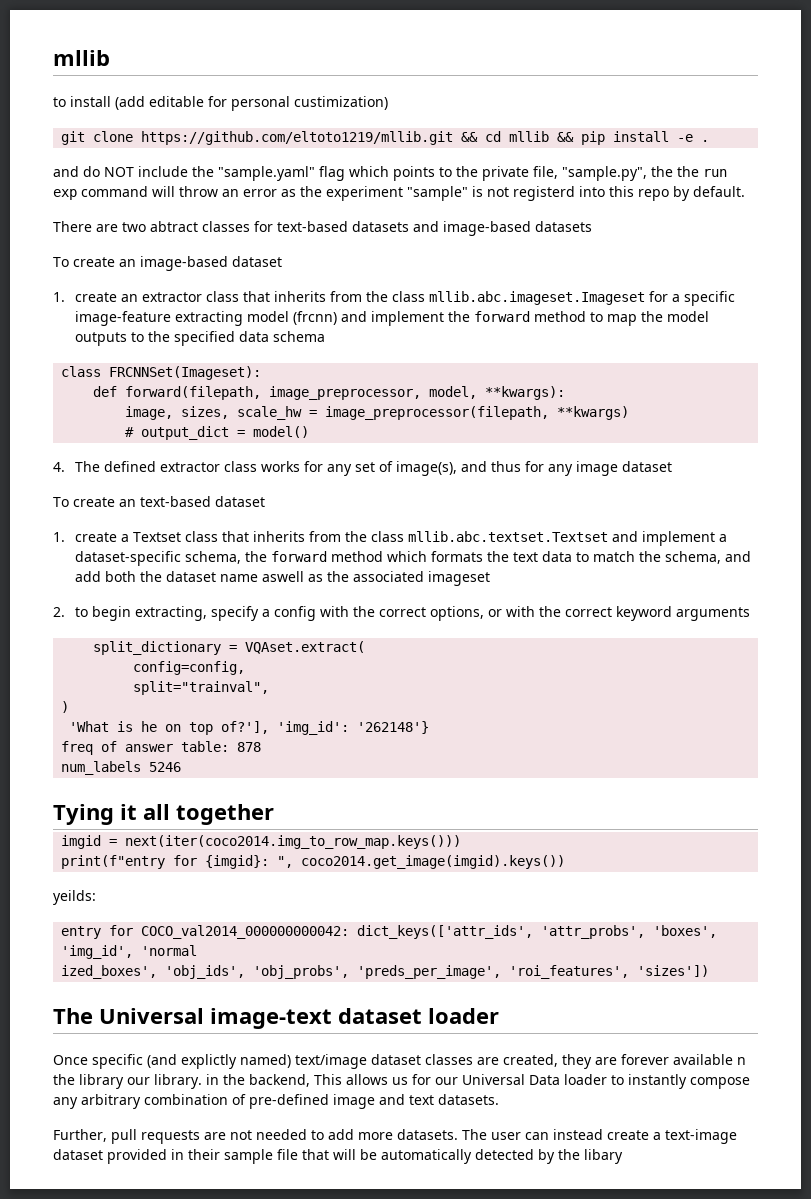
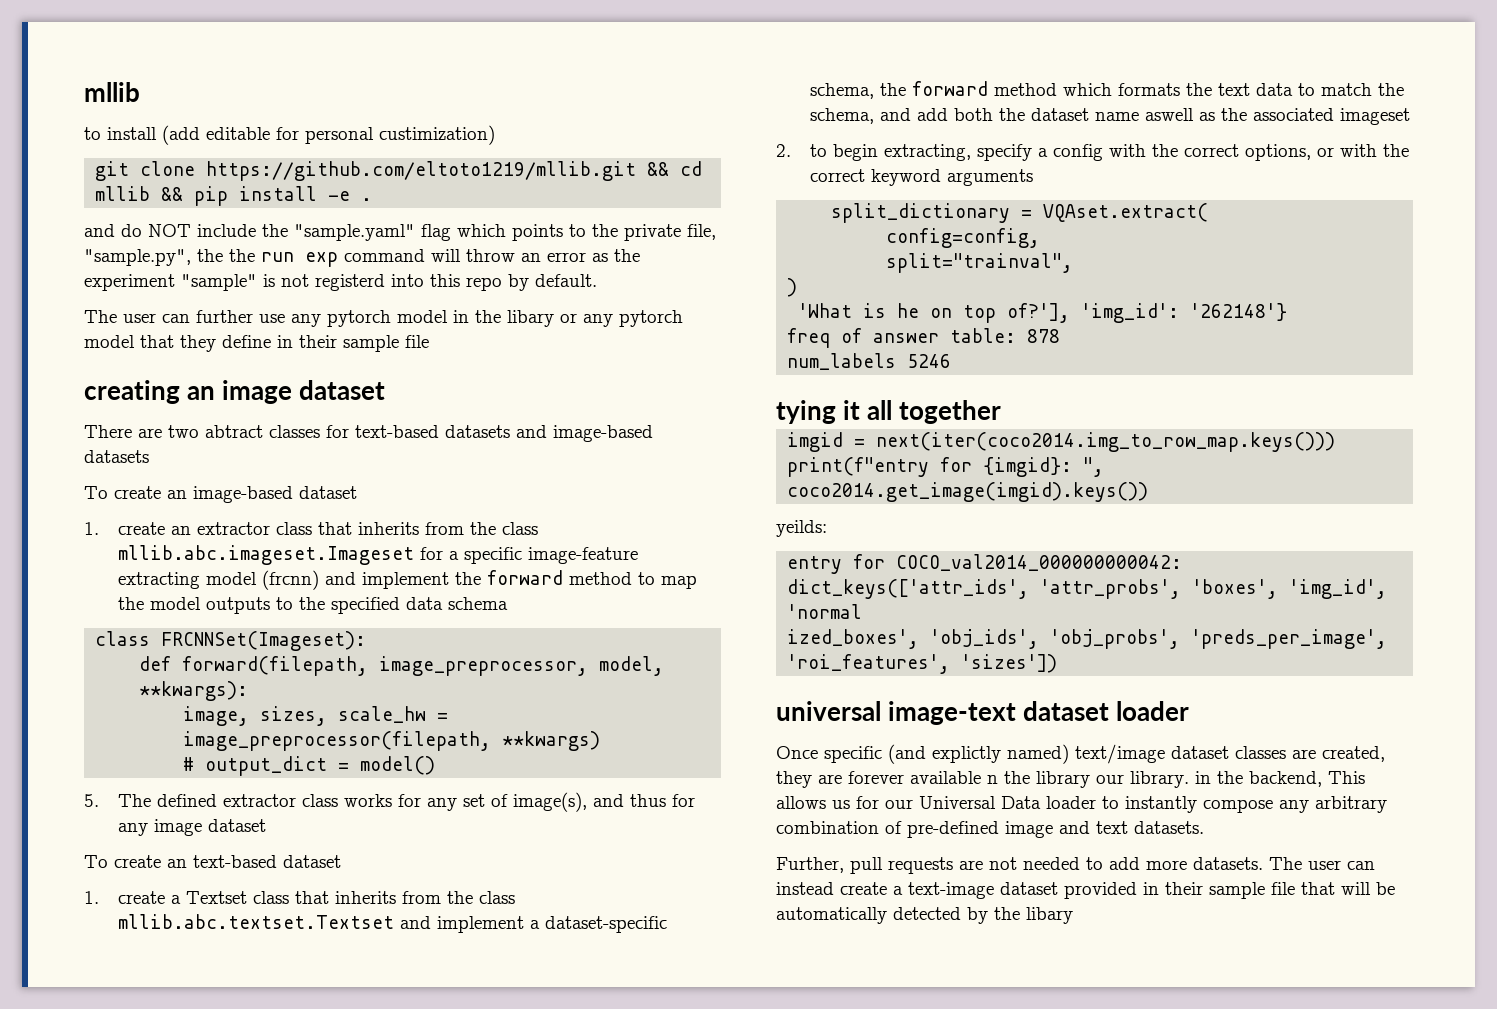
+ The user can further use any pytorch model in the libary or any pytorch model that they define in their sample file
+ creating an image dataset
- 4. The defined extractor class works for any set of image(s), and thus for any image dataset
+ 5. The defined extractor class works for any set of image(s), and thus for any image dataset
- Tying it all together
+ tying it all together
- The Universal image-text dataset loader
+ universal image-text dataset loader

